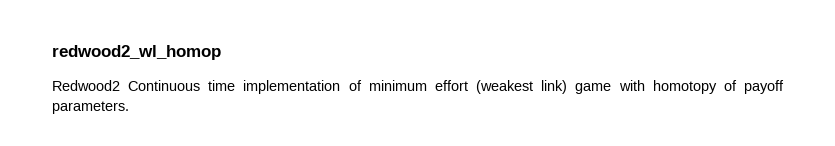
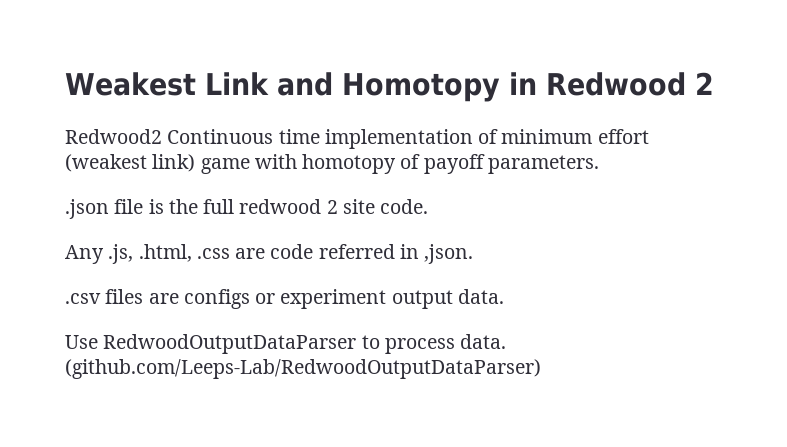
- redwood2_wl_homop
+ Weakest Link and Homotopy in Redwood 2
+ .json file is the full redwood 2 site code.
+ Any .js, .html, .css are code referred in ,json.
+ .csv files are configs or experiment output data.
+ Use RedwoodOutputDataParser to process data. (github.com/Leeps-Lab/RedwoodOutputDataParser)

